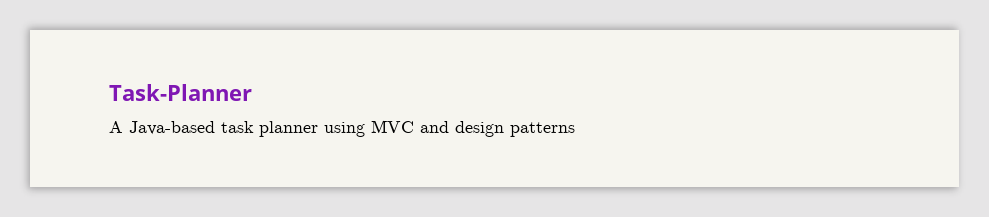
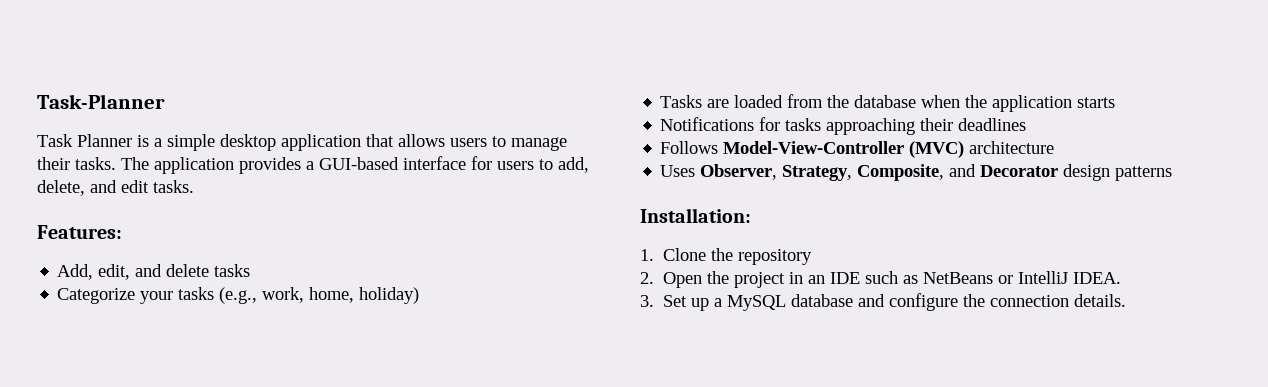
- A Java-based task planner using MVC and design patterns
+ Task Planner is a simple desktop application that allows users to manage their tasks. The application provides a GUI-based interface for users to add, delete, and edit tasks.
+ Features:
+ Add, edit, and delete tasks
+ Categorize your tasks (e.g., work, home, holiday)
+ Tasks are loaded from the database when the application starts
+ Notifications for tasks approaching their deadlines
+ Follows Model-View-Controller (MVC) architecture
+ Uses Observer, Strategy, Composite, and Decorator design patterns
+ Installation:
+ 1. Clone the repository
+ 2. Open the project in an IDE such as NetBeans or IntelliJ IDEA.
+ 3. Set up a MySQL database and configure the connection details.

